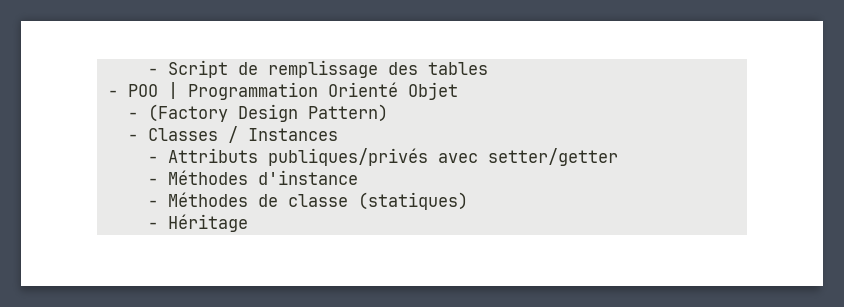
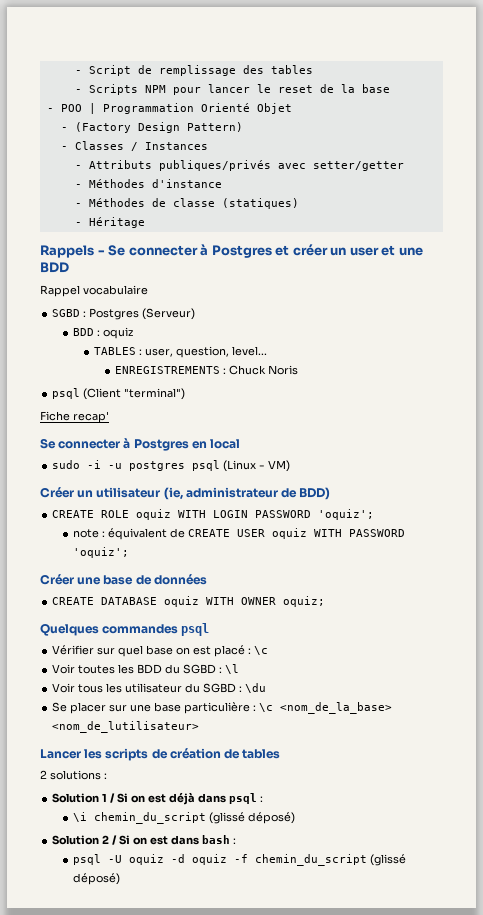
+ - Scripts NPM pour lancer le reset de la base
+ Rappels - Se connecter à Postgres et créer un user et une BDD
+ Rappel vocabulaire
+ SGBD : Postgres (Serveur)
+ BDD : oquiz
+ TABLES : user, question, level...
+ ENREGISTREMENTS : Chuck Noris
+ psql (Client "terminal")
+ Fiche recap'
+ Se connecter à Postgres en local
+ sudo -i -u postgres psql (Linux - VM)
+ Créer un utilisateur (ie, administrateur de BDD)
+ CREATE ROLE oquiz WITH LOGIN PASSWORD 'oquiz';
+ note : équivalent de CREATE USER oquiz WITH PASSWORD 'oquiz';
+ Créer une base de données
+ CREATE DATABASE oquiz WITH OWNER oquiz;
+ Quelques commandes psql
+ Vérifier sur quel base on est placé : \c
+ Voir toutes les BDD du SGBD : \l
+ Voir tous les utilisateur du SGBD : \du
+ Se placer sur une base particulière : \c <nom_de_la_base> <nom_de_lutilisateur>
+ Lancer les scripts de création de tables
+ 2 solutions :
+ Solution 1 / Si on est déjà dans psql :
+ \i chemin_du_script (glissé déposé)
+ Solution 2 / Si on est dans bash :
+ psql -U oquiz -d oquiz -f chemin_du_script (glissé déposé)

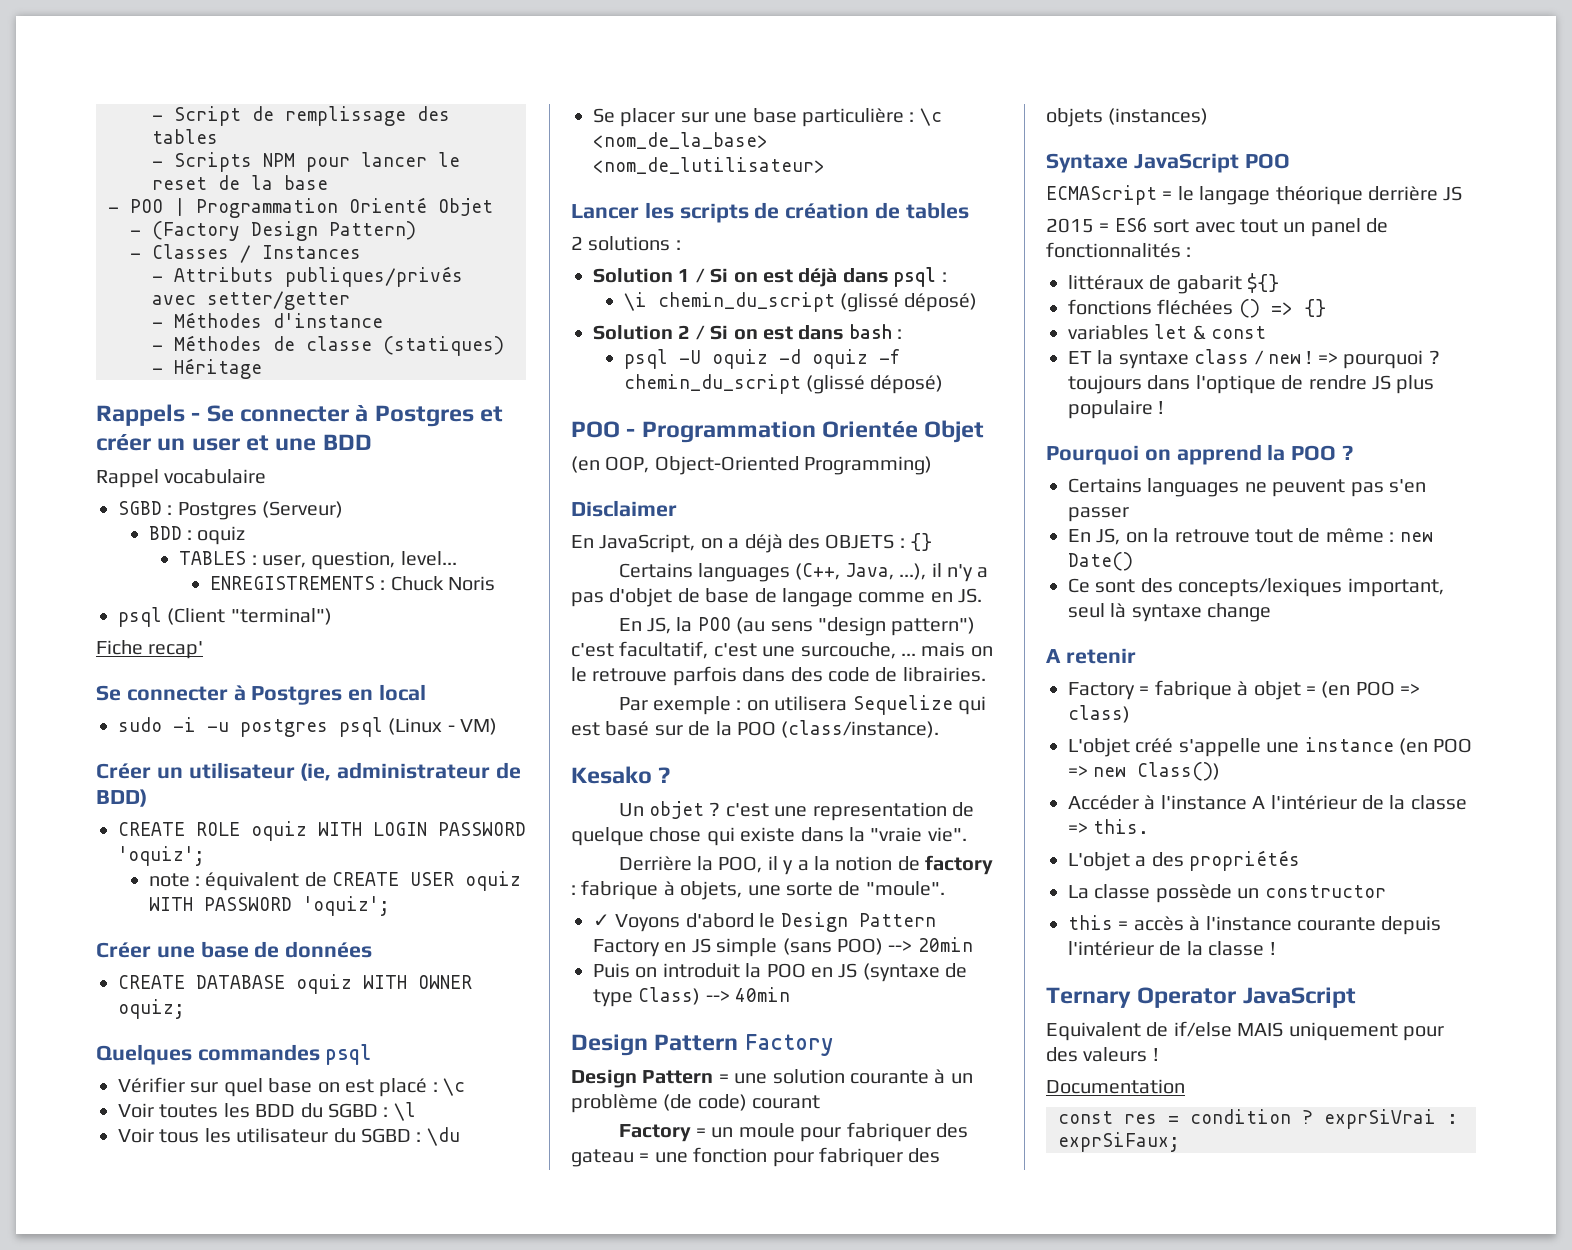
+ POO - Programmation Orientée Objet
+ (en OOP, Object-Oriented Programming)
+ Disclaimer
+ En JavaScript, on a déjà des OBJETS : {}
+ Certains languages (C++, Java, ...), il n'y a pas d'objet de base de langage comme en JS.
+ En JS, la POO (au sens "design pattern") c'est facultatif, c'est une surcouche, ... mais on le retrouve parfois dans des code de librairies.
+ Par exemple : on utilisera Sequelize qui est basé sur de la POO (class/instance).
+ Kesako ?
+ Un objet ? c'est une representation de quelque chose qui existe dans la "vraie vie".
+ Derrière la POO, il y a la notion de factory : fabrique à objets, une sorte de "moule".
+ ✓ Voyons d'abord le Design Pattern Factory en JS simple (sans POO) --> 20min
+ Puis on introduit la POO en JS (syntaxe de type Class) --> 40min
+ Design Pattern Factory
+ Design Pattern = une solution courante à un problème (de code) courant
+ Factory = un moule pour fabriquer des gateau = une fonction pour fabriquer des objets (instances)
+ Syntaxe JavaScript POO
+ ECMAScript = le langage théorique derrière JS
+ 2015 = ES6 sort avec tout un panel de fonctionnalités :
+ littéraux de gabarit ${}
+ fonctions fléchées () => {}
+ variables let & const
+ ET la syntaxe class / new ! => pourquoi ? toujours dans l'optique de rendre JS plus populaire !
+ Pourquoi on apprend la POO ?
+ Certains languages ne peuvent pas s'en passer
+ En JS, on la retrouve tout de même : new Date()
+ Ce sont des concepts/lexiques important, seul là syntaxe change
+ A retenir
+ Factory = fabrique à objet = (en POO => class)
+ L'objet créé s'appelle une instance (en POO => new Class())
+ Accéder à l'instance A l'intérieur de la classe => this.
+ L'objet a des propriétés
+ La classe possède un constructor
+ this = accès à l'instance courante depuis l'intérieur de la classe !
+ Ternary Operator JavaScript
+ Equivalent de if/else MAIS uniquement pour des valeurs !
+ Documentation
+ const res = condition ? exprSiVrai : exprSiFaux;

